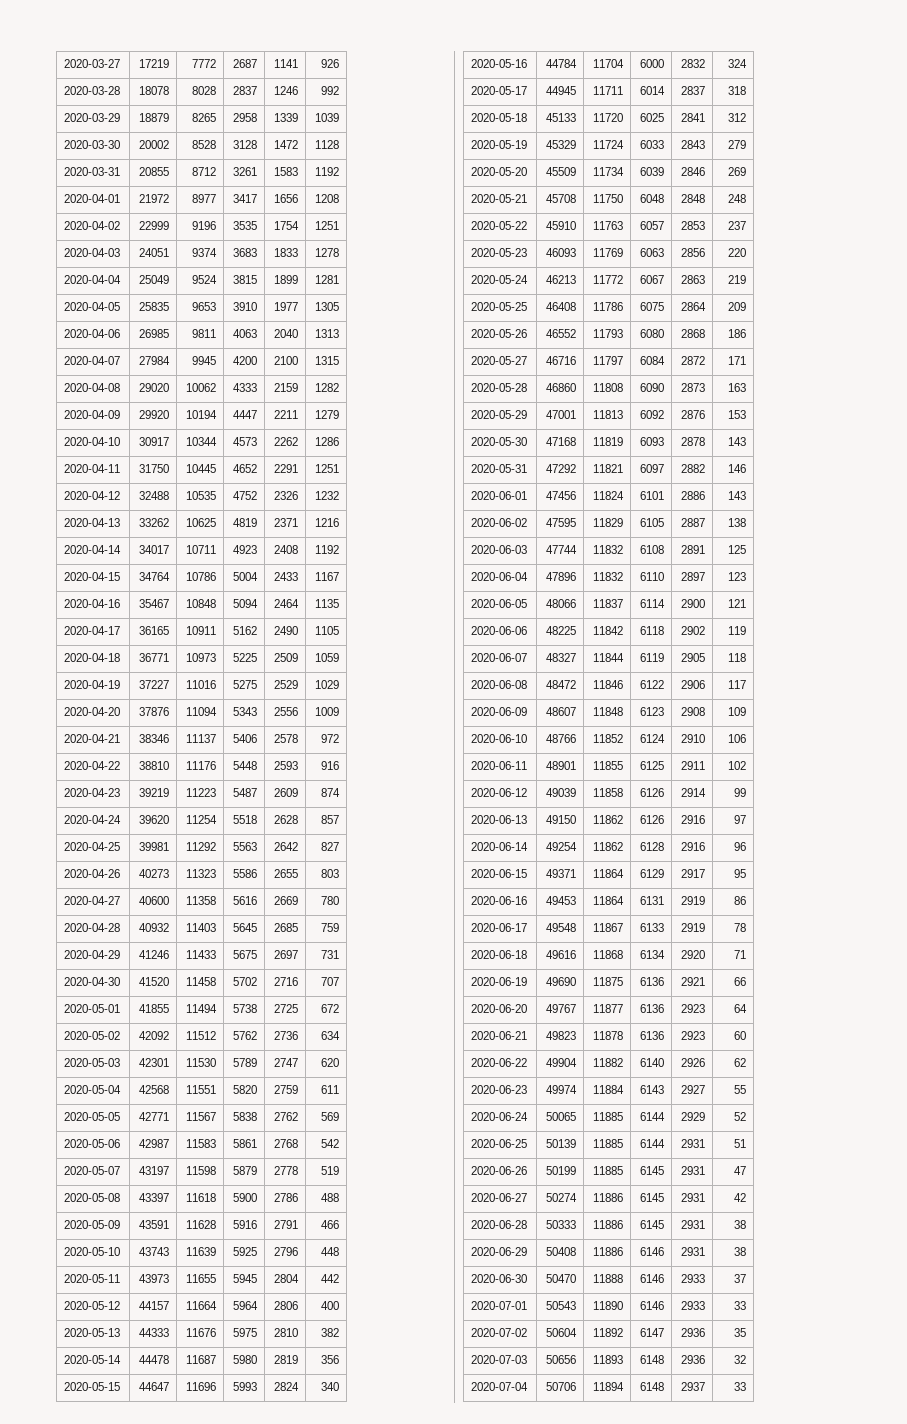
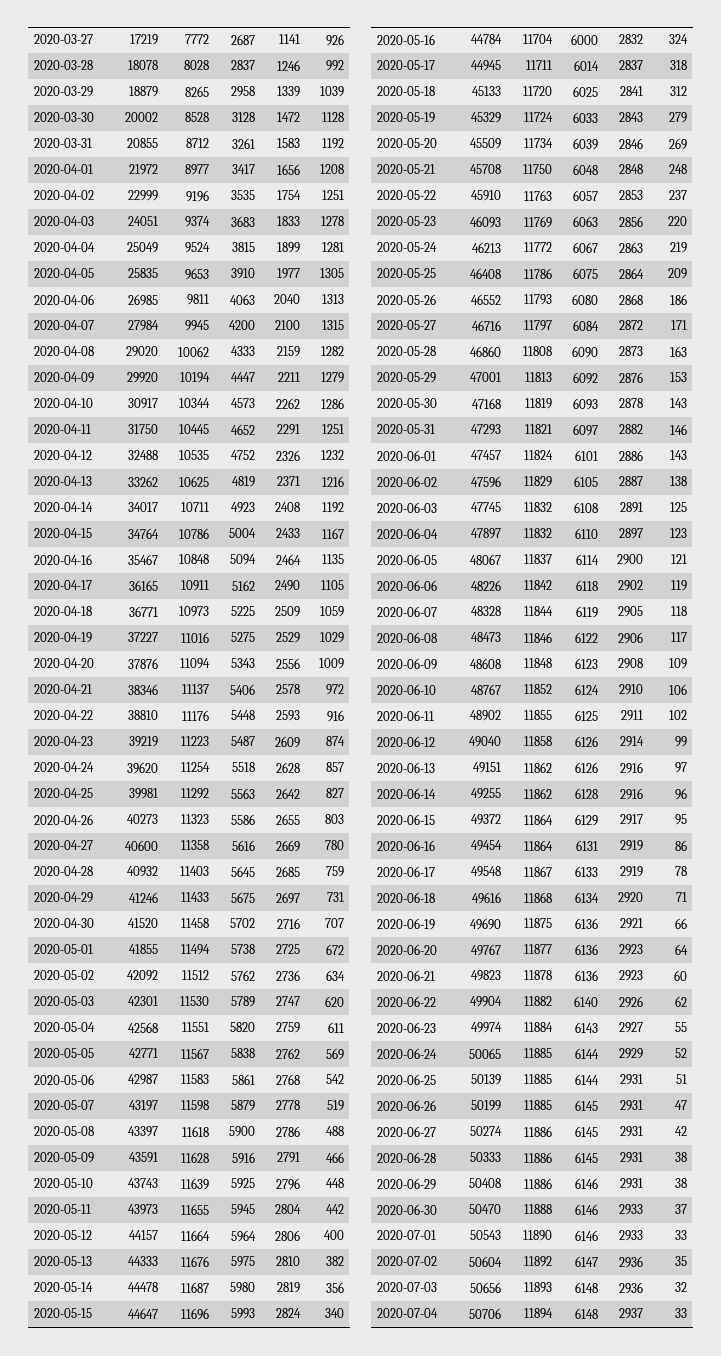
- 2020-05-31 | 47292 | 11821 | 6097 | 2882 | 146
+ 2020-05-31 | 47293 | 11821 | 6097 | 2882 | 146
- 2020-06-01 | 47456 | 11824 | 6101 | 2886 | 143
+ 2020-06-01 | 47457 | 11824 | 6101 | 2886 | 143
- 2020-06-02 | 47595 | 11829 | 6105 | 2887 | 138
+ 2020-06-02 | 47596 | 11829 | 6105 | 2887 | 138
- 2020-06-03 | 47744 | 11832 | 6108 | 2891 | 125
+ 2020-06-03 | 47745 | 11832 | 6108 | 2891 | 125
- 2020-06-04 | 47896 | 11832 | 6110 | 2897 | 123
+ 2020-06-04 | 47897 | 11832 | 6110 | 2897 | 123
- 2020-06-05 | 48066 | 11837 | 6114 | 2900 | 121
+ 2020-06-05 | 48067 | 11837 | 6114 | 2900 | 121
- 2020-06-06 | 48225 | 11842 | 6118 | 2902 | 119
+ 2020-06-06 | 48226 | 11842 | 6118 | 2902 | 119
- 2020-06-07 | 48327 | 11844 | 6119 | 2905 | 118
+ 2020-06-07 | 48328 | 11844 | 6119 | 2905 | 118
- 2020-06-08 | 48472 | 11846 | 6122 | 2906 | 117
+ 2020-06-08 | 48473 | 11846 | 6122 | 2906 | 117
- 2020-06-09 | 48607 | 11848 | 6123 | 2908 | 109
+ 2020-06-09 | 48608 | 11848 | 6123 | 2908 | 109
- 2020-06-10 | 48766 | 11852 | 6124 | 2910 | 106
+ 2020-06-10 | 48767 | 11852 | 6124 | 2910 | 106
- 2020-06-11 | 48901 | 11855 | 6125 | 2911 | 102
+ 2020-06-11 | 48902 | 11855 | 6125 | 2911 | 102
- 2020-06-12 | 49039 | 11858 | 6126 | 2914 | 99
+ 2020-06-12 | 49040 | 11858 | 6126 | 2914 | 99
- 2020-06-13 | 49150 | 11862 | 6126 | 2916 | 97
+ 2020-06-13 | 49151 | 11862 | 6126 | 2916 | 97
- 2020-06-14 | 49254 | 11862 | 6128 | 2916 | 96
+ 2020-06-14 | 49255 | 11862 | 6128 | 2916 | 96
- 2020-06-15 | 49371 | 11864 | 6129 | 2917 | 95
+ 2020-06-15 | 49372 | 11864 | 6129 | 2917 | 95
- 2020-06-16 | 49453 | 11864 | 6131 | 2919 | 86
+ 2020-06-16 | 49454 | 11864 | 6131 | 2919 | 86

